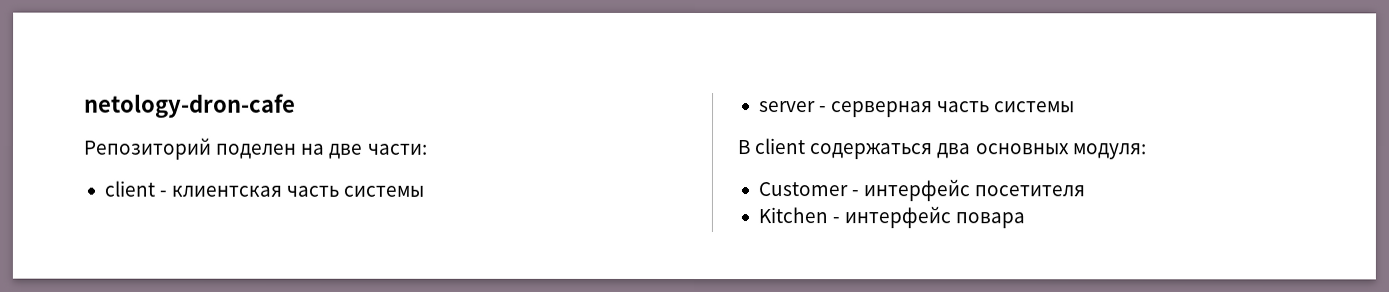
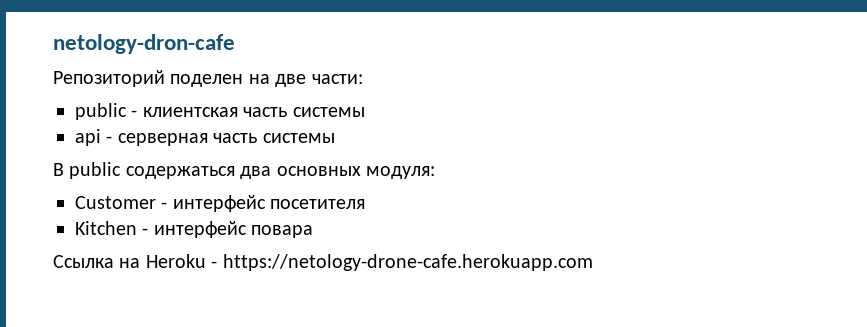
- client - клиентская часть системы
+ public - клиентская часть системы
- server - серверная часть системы
+ api - серверная часть системы
- В client содержаться два основных модуля:
+ В public содержаться два основных модуля:
+ Ссылка на Heroku - https://netology-drone-cafe.herokuapp.com

